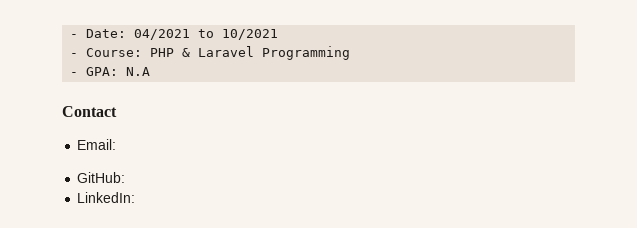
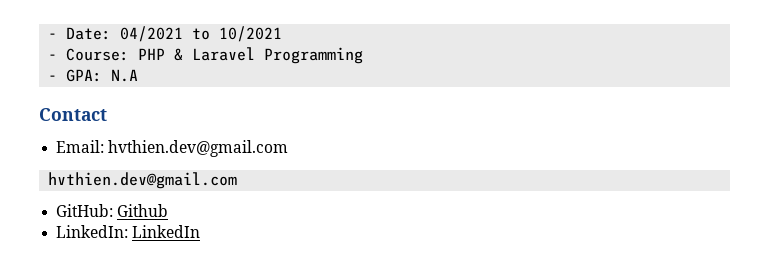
- Email:
+ Email: hvthien.dev@gmail.com
+ hvthien.dev@gmail.com
- GitHub:
+ GitHub: Github
- LinkedIn:
+ LinkedIn: LinkedIn

